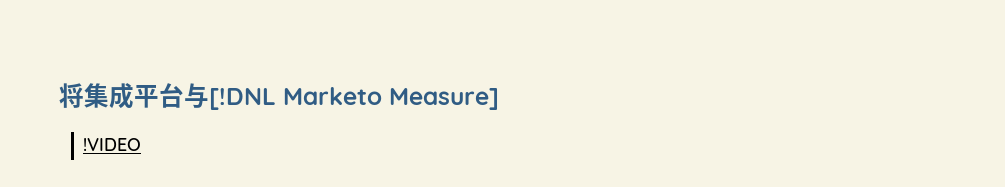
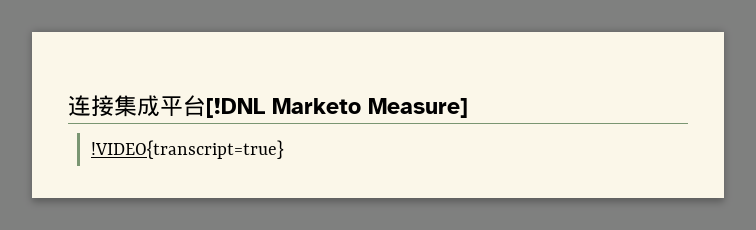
- 将集成平台与[!DNL Marketo Measure]
+ 连接集成平台[!DNL Marketo Measure]
- !VIDEO
+ !VIDEO{transcript=true}

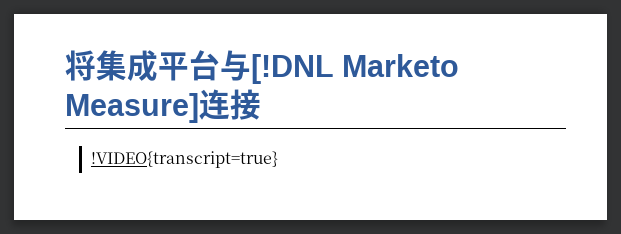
- 连接集成平台[!DNL Marketo Measure]
+ 将集成平台与[!DNL Marketo Measure]连接

